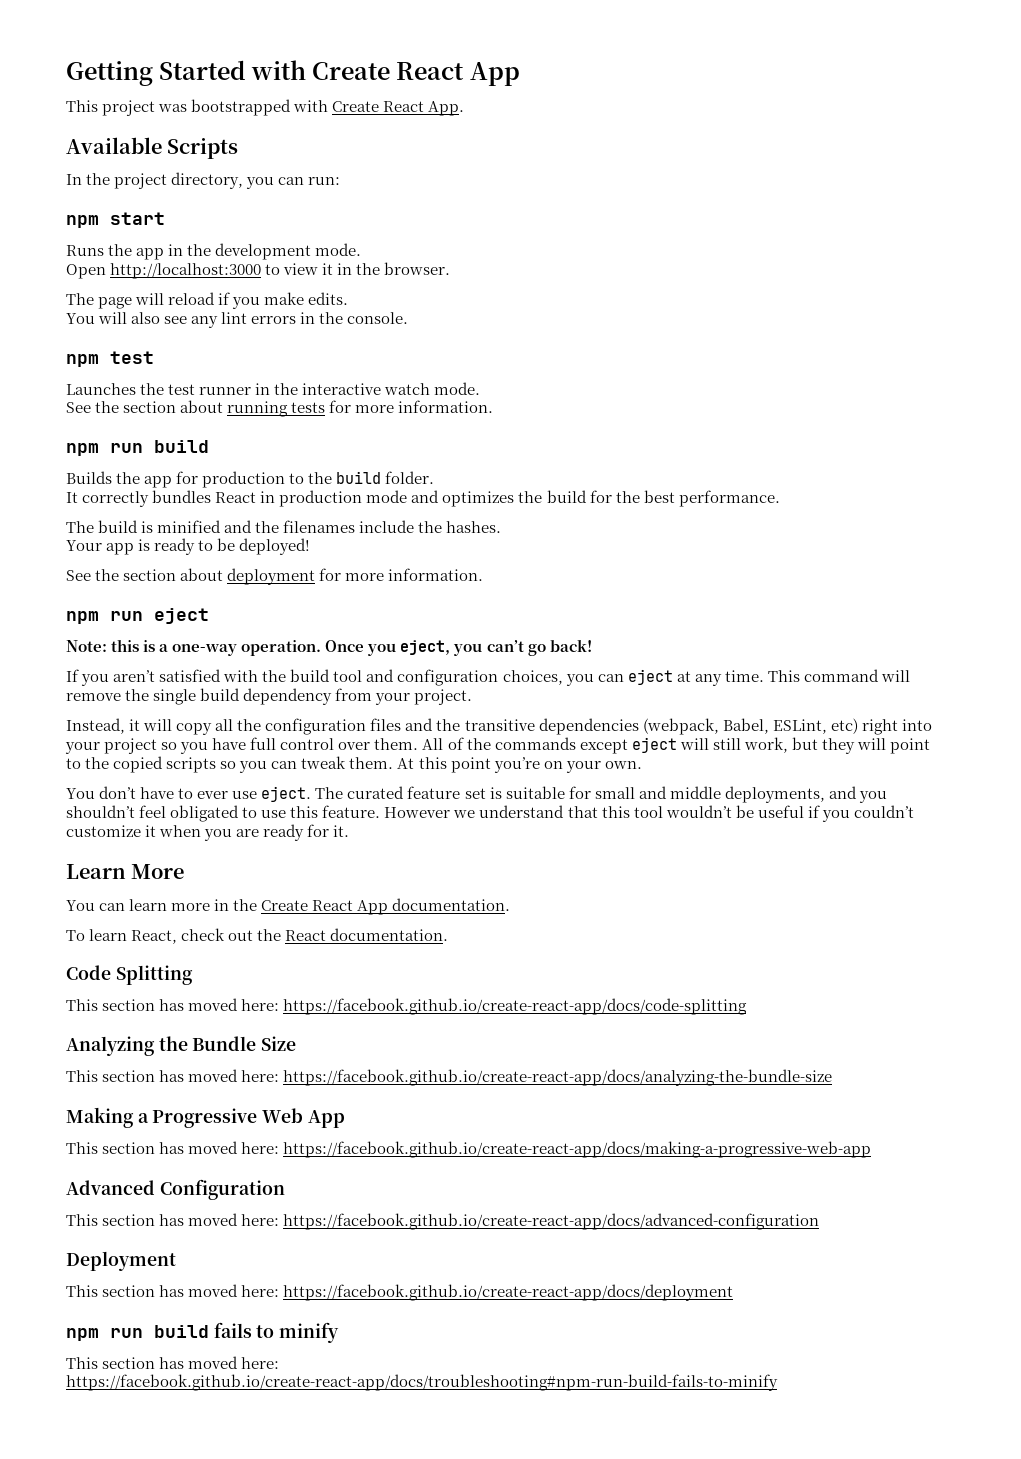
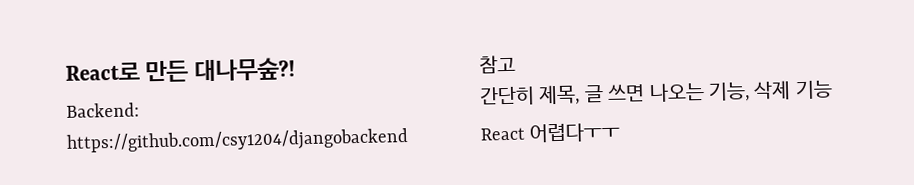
- Getting Started with Create React App
- This project was bootstrapped with Create React App.
- Available Scripts
- In the project directory, you can run:
- npm start
- Runs the app in the development mode.
- Open http://localhost:3000 to view it in the browser.
- The page will reload if you make edits.
- You will also see any lint errors in the console.
- npm test
- Launches the test runner in the interactive watch mode.
- See the section about running tests for more information.
- npm run build
- Builds the app for production to the build folder.
- It correctly bundles React in production mode and optimizes the build for the best performance.
- The build is minified and the filenames include the hashes.
- Your app is ready to be deployed!
- See the section about deployment for more information.
- npm run eject
- Note: this is a one-way operation. Once you eject, you can’t go back!
- If you aren’t satisfied with the build tool and configuration choices, you can eject at any time. This command will remove the single build dependency from your project.
- Instead, it will copy all the configuration files and the transitive dependencies (webpack, Babel, ESLint, etc) right into your project so you have full control over them. All of the commands except eject will still work, but they will point to the copied scripts so you can tweak them. At this point you’re on your own.
- You don’t have to ever use eject. The curated feature set is suitable for small and middle deployments, and you shouldn’t feel obligated to use this feature. However we understand that this tool wouldn’t be useful if you couldn’t customize it when you are ready for it.
- Learn More
- You can learn more in the Create React App documentation.
- To learn React, check out the React documentation.
- Code Splitting
- This section has moved here: https://facebook.github.io/create-react-app/docs/code-splitting
- Analyzing the Bundle Size
- This section has moved here: https://facebook.github.io/create-react-app/docs/analyzing-the-bundle-size
- Making a Progressive Web App
- This section has moved here: https://facebook.github.io/create-react-app/docs/making-a-progressive-web-app
- Advanced Configuration
- This section has moved here: https://facebook.github.io/create-react-app/docs/advanced-configuration
- Deployment
- This section has moved here: https://facebook.github.io/create-react-app/docs/deployment
- npm run build fails to minify
- This section has moved here: https://facebook.github.io/create-react-app/docs/troubleshooting#npm-run-build-fails-to-minify
+ React로 만든 대나무숲?!
+ Backend: https://github.com/csy1204/djangobackend 참고
+ 간단히 제목, 글 쓰면 나오는 기능, 삭제 기능
+ React 어렵다ㅜㅜ

